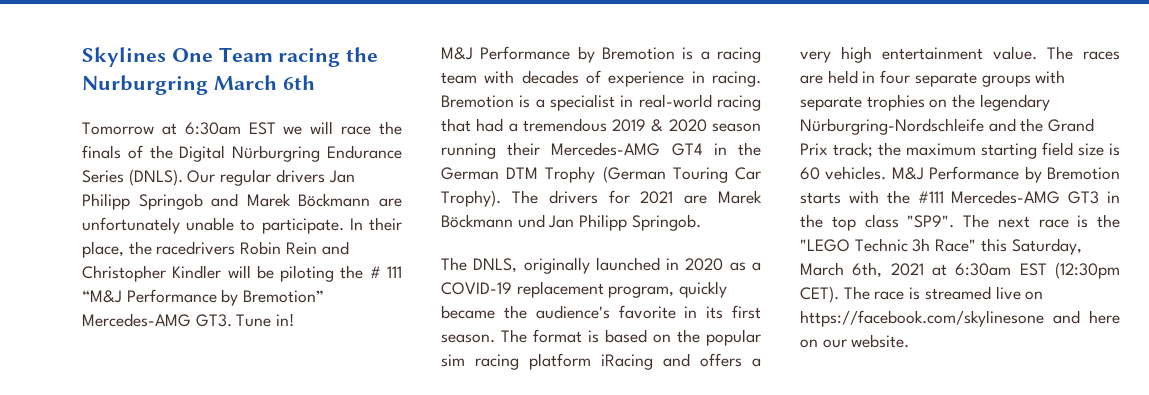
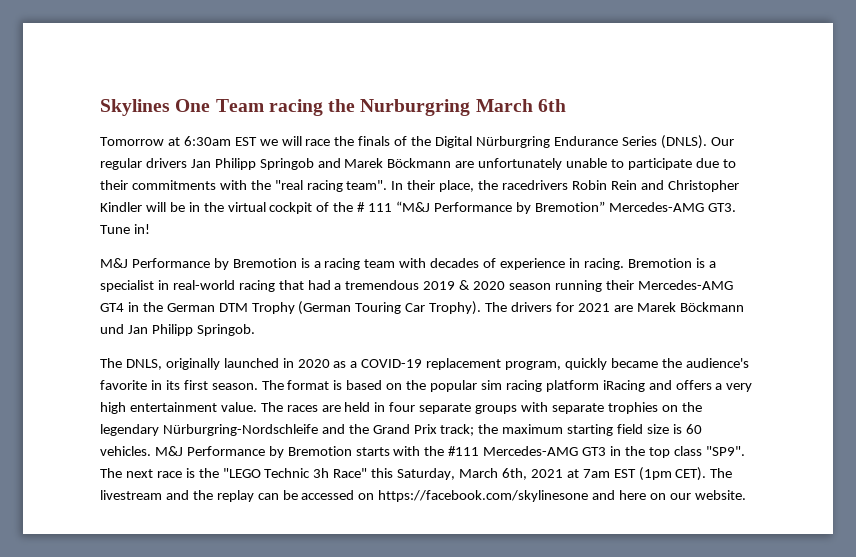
- Our regular drivers Jan Philipp Springob and Marek Böckmann are unfortunately unable to participate.
+ Our regular drivers Jan Philipp Springob and Marek Böckmann are unfortunately unable to participate due to their commitments with the "real racing team".
- In their place, the racedrivers Robin Rein and Christopher Kindler will be piloting the # 111 “M&J Performance by Bremotion” Mercedes-AMG GT3. Tune in!
+ In their place, the racedrivers Robin Rein and Christopher Kindler will be in the virtual cockpit of the # 111 “M&J Performance by Bremotion” Mercedes-AMG GT3. Tune in!
- The next race is the "LEGO Technic 3h Race" this Saturday, March 6th, 2021 at 6:30am EST (12:30pm CET). The race is streamed live on https://facebook.com/skylinesone and here on our website.
+ The next race is the "LEGO Technic 3h Race" this Saturday, March 6th, 2021 at 7am EST (1pm CET). The livestream and the replay can be accessed on https://facebook.com/skylinesone and here on our website.

